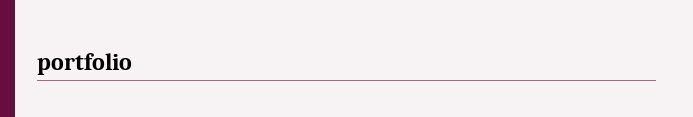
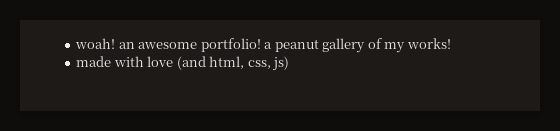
- portfolio
+ woah! an awesome portfolio! a peanut gallery of my works!
+ made with love (and html, css, js)

